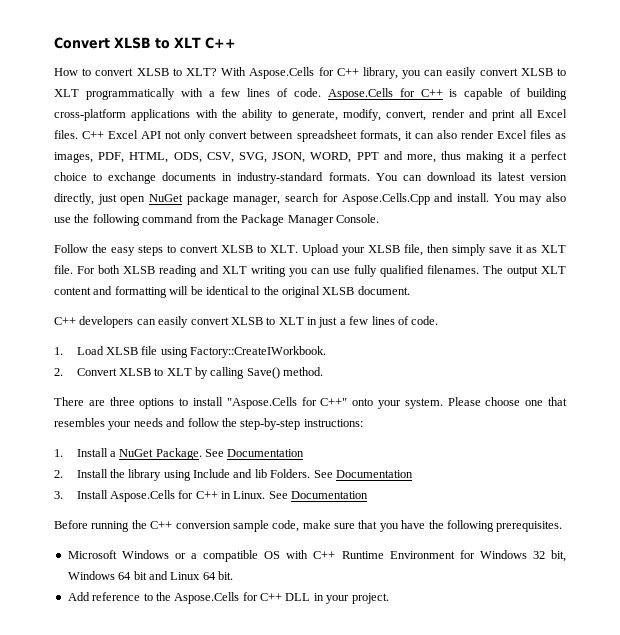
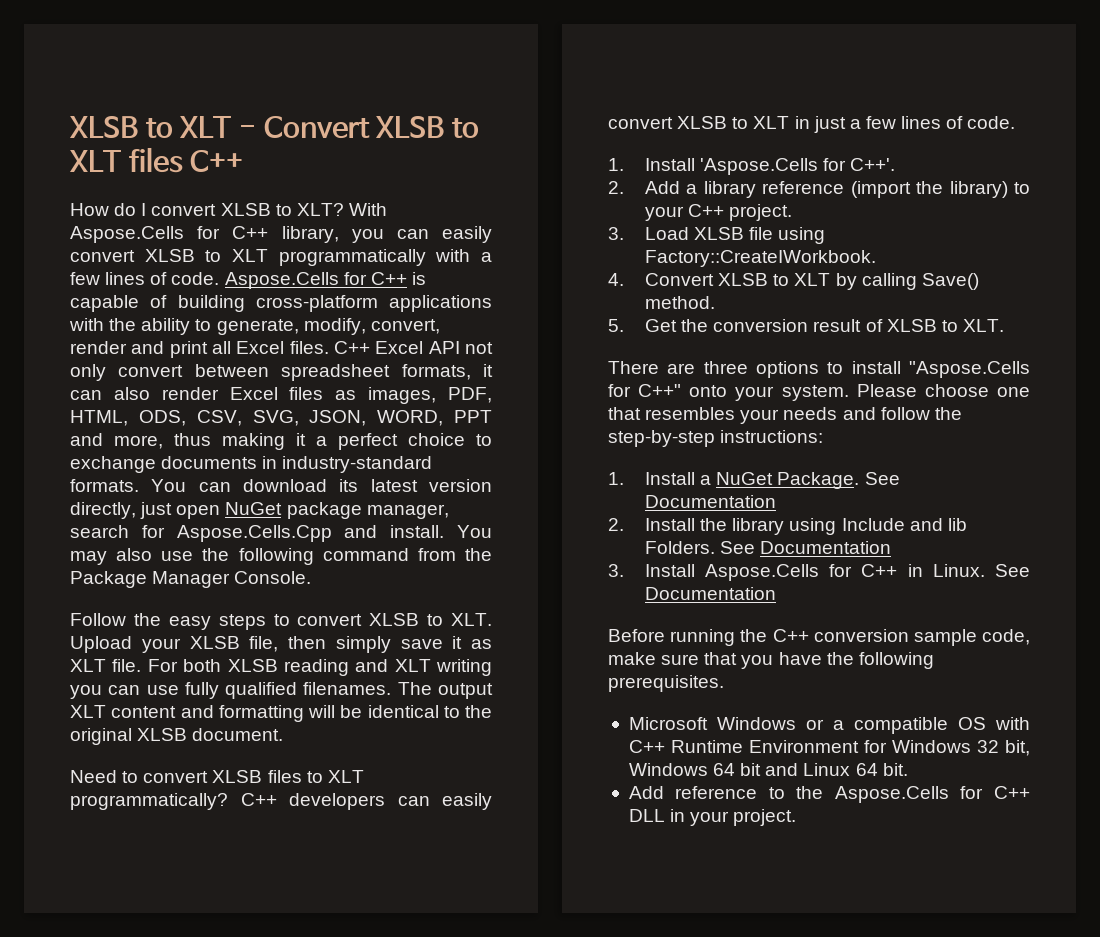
- Convert XLSB to XLT C++
+ XLSB to XLT - Convert XLSB to XLT files C++
- How to convert XLSB to XLT?
+ How do I convert XLSB to XLT?
+ Need to convert XLSB files to XLT programmatically?
- 1. Load XLSB file using Factory::CreateIWorkbook.
+ 1. Install 'Aspose.Cells for C++'.
+ 2. Add a library reference (import the library) to your C++ project.
+ 3. Load XLSB file using Factory::CreateIWorkbook.
- 2. Convert XLSB to XLT by calling Save() method.
+ 4. Convert XLSB to XLT by calling Save() method.
+ 5. Get the conversion result of XLSB to XLT.

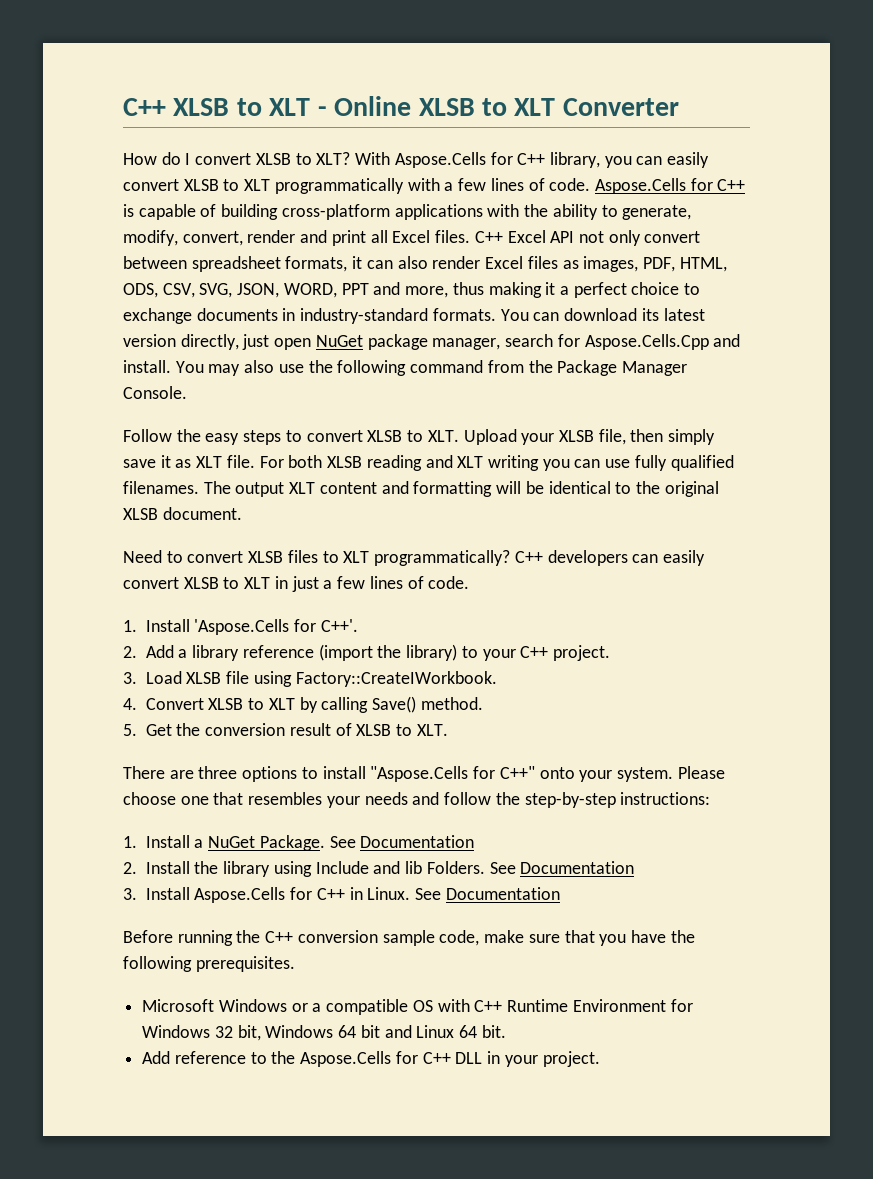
- XLSB to XLT - Convert XLSB to XLT files C++
+ C++ XLSB to XLT - Online XLSB to XLT Converter

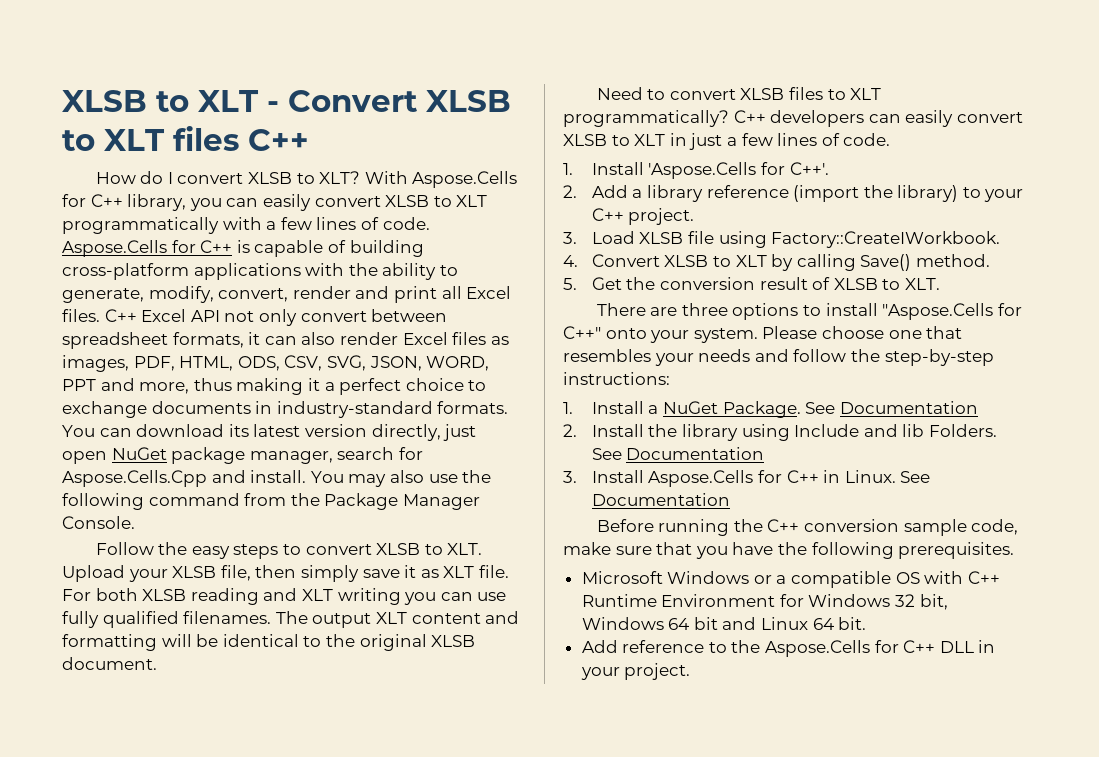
- C++ XLSB to XLT - Online XLSB to XLT Converter
+ XLSB to XLT - Convert XLSB to XLT files C++

